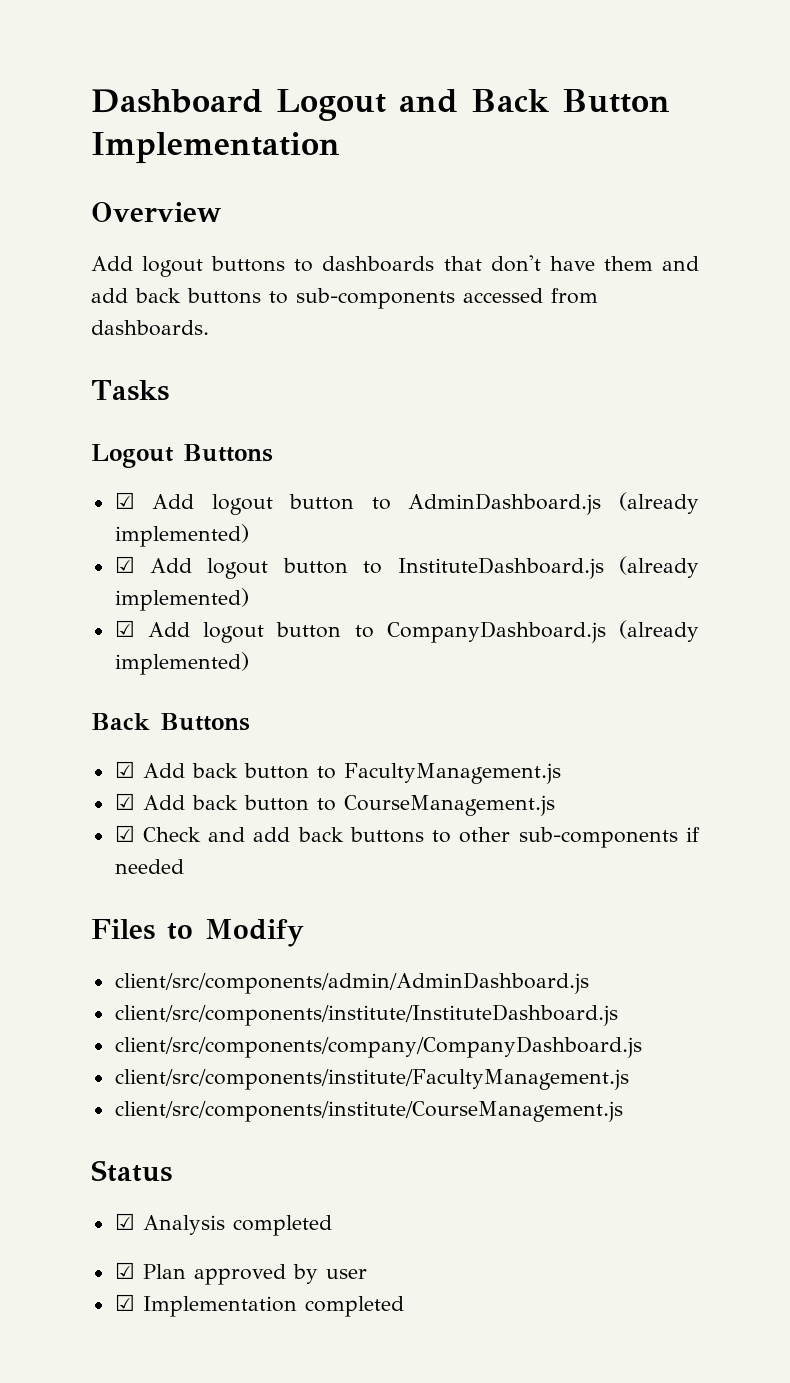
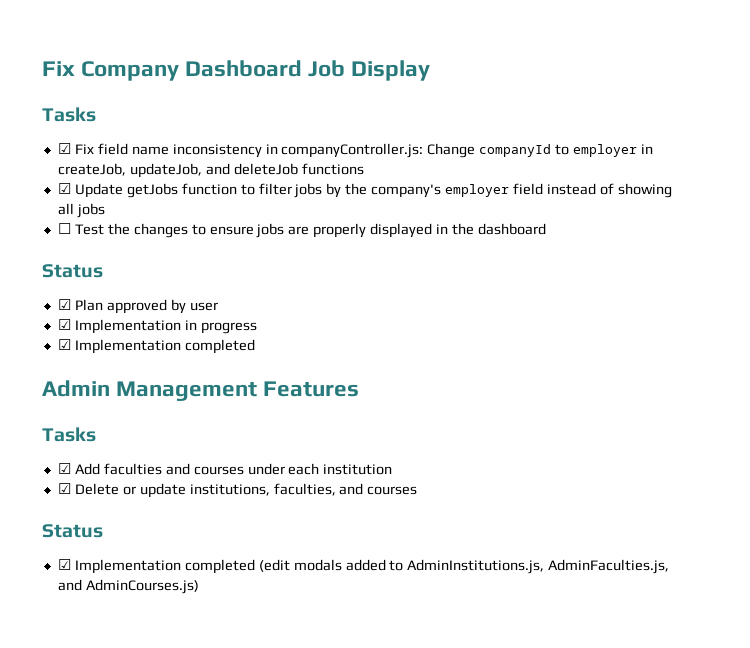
- Dashboard Logout and Back Button Implementation
- Overview
- Add logout buttons to dashboards that don't have them and add back buttons to sub-components accessed from dashboards.
+ Fix Company Dashboard Job Display
  Tasks
- Logout Buttons
- ☑ Add logout button to AdminDashboard.js (already implemented)
- ☑ Add logout button to InstituteDashboard.js (already implemented)
- ☑ Add logout button to CompanyDashboard.js (already implemented)
- Back Buttons
- ☑ Add back button to FacultyManagement.js
- ☑ Add back button to CourseManagement.js
- ☑ Check and add back buttons to other sub-components if needed
- Files to Modify
- client/src/components/admin/AdminDashboard.js
- client/src/components/institute/InstituteDashboard.js
- client/src/components/company/CompanyDashboard.js
- client/src/components/institute/FacultyManagement.js
- client/src/components/institute/CourseManagement.js
+ ☑ Fix field name inconsistency in companyController.js: Change companyId to employer in createJob, updateJob, and deleteJob functions
+ ☑ Update getJobs function to filter jobs by the company's employer field instead of showing all jobs
+ ☐ Test the changes to ensure jobs are properly displayed in the dashboard
  Status
- ☑ Analysis completed
+ ☑ Implementation in progress
  ☑ Implementation completed
+ Admin Management Features
+ Tasks
+ ☑ Add faculties and courses under each institution
+ ☑ Delete or update institutions, faculties, and courses
+ Status
+ ☑ Implementation completed (edit modals added to AdminInstitutions.js, AdminFaculties.js, and AdminCourses.js)

